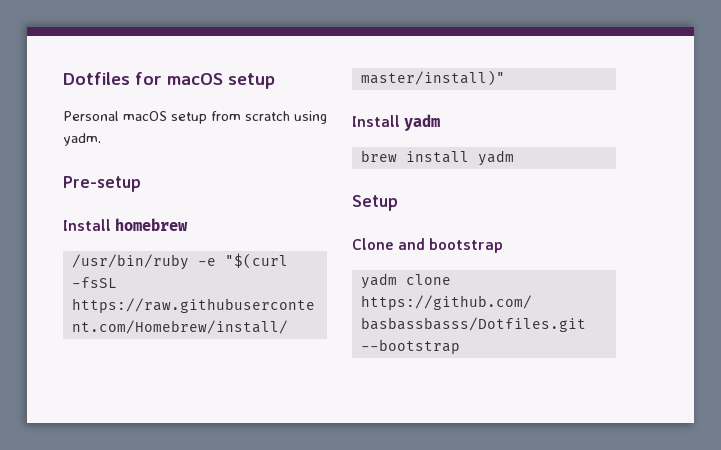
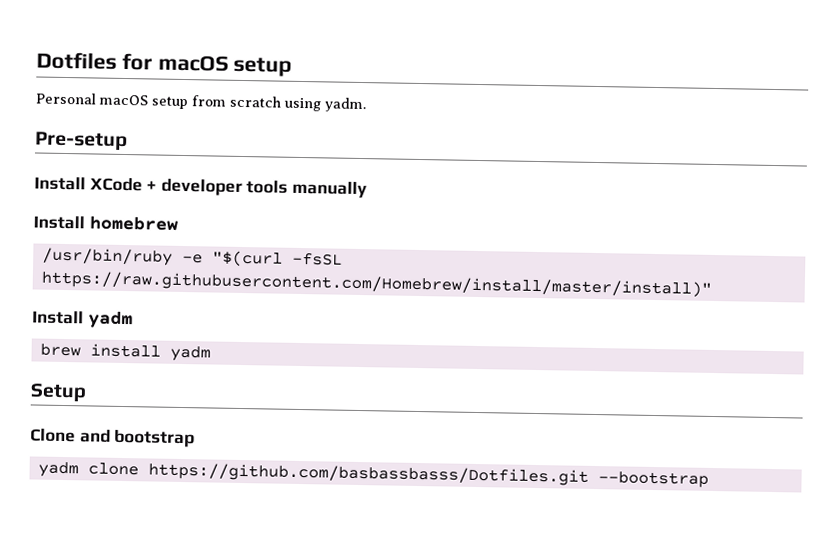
+ Install XCode + developer tools manually

